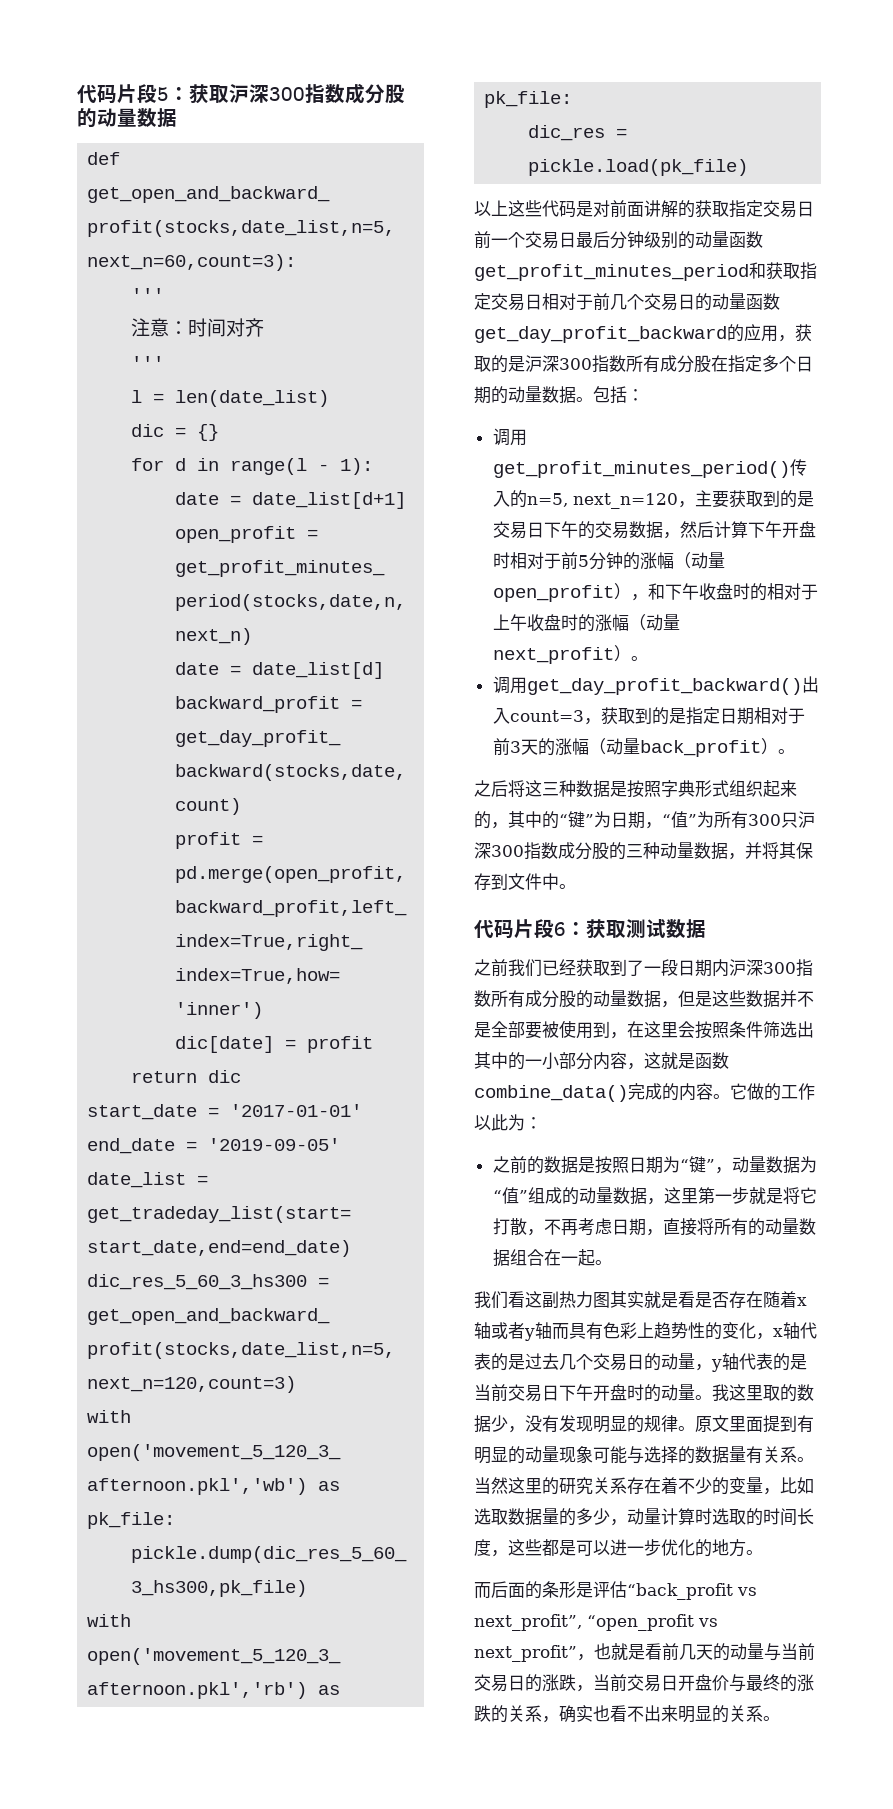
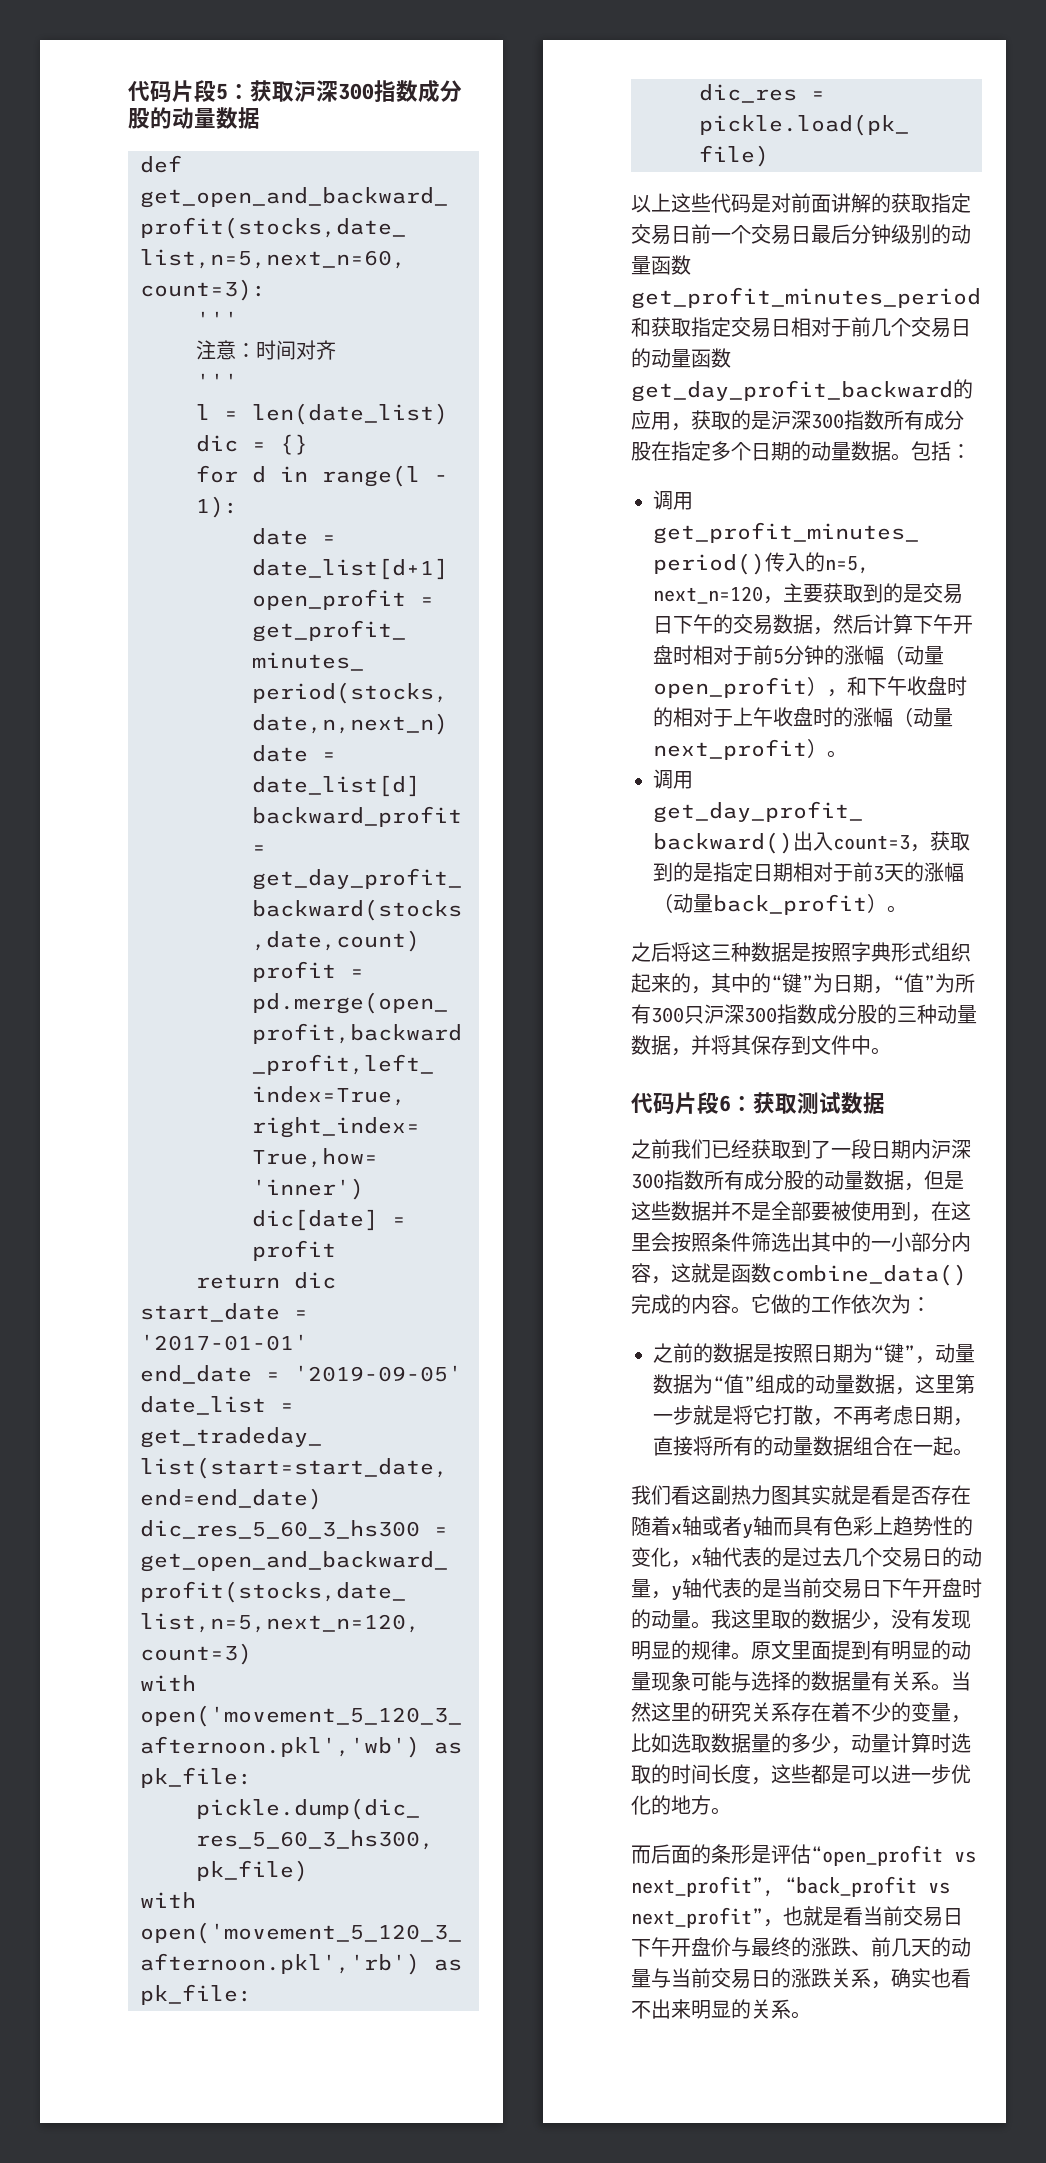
- 它做的工作以此为：
+ 它做的工作依次为：
- 而后面的条形是评估“back_profit vs next_profit”, “open_profit vs next_profit”，也就是看前几天的动量与当前交易日的涨跌，当前交易日开盘价与最终的涨跌的关系，确实也看不出来明显的关系。
+ 而后面的条形是评估“open_profit vs next_profit”, “back_profit vs next_profit”，也就是看当前交易日下午开盘价与最终的涨跌、前几天的动量与当前交易日的涨跌关系，确实也看不出来明显的关系。

